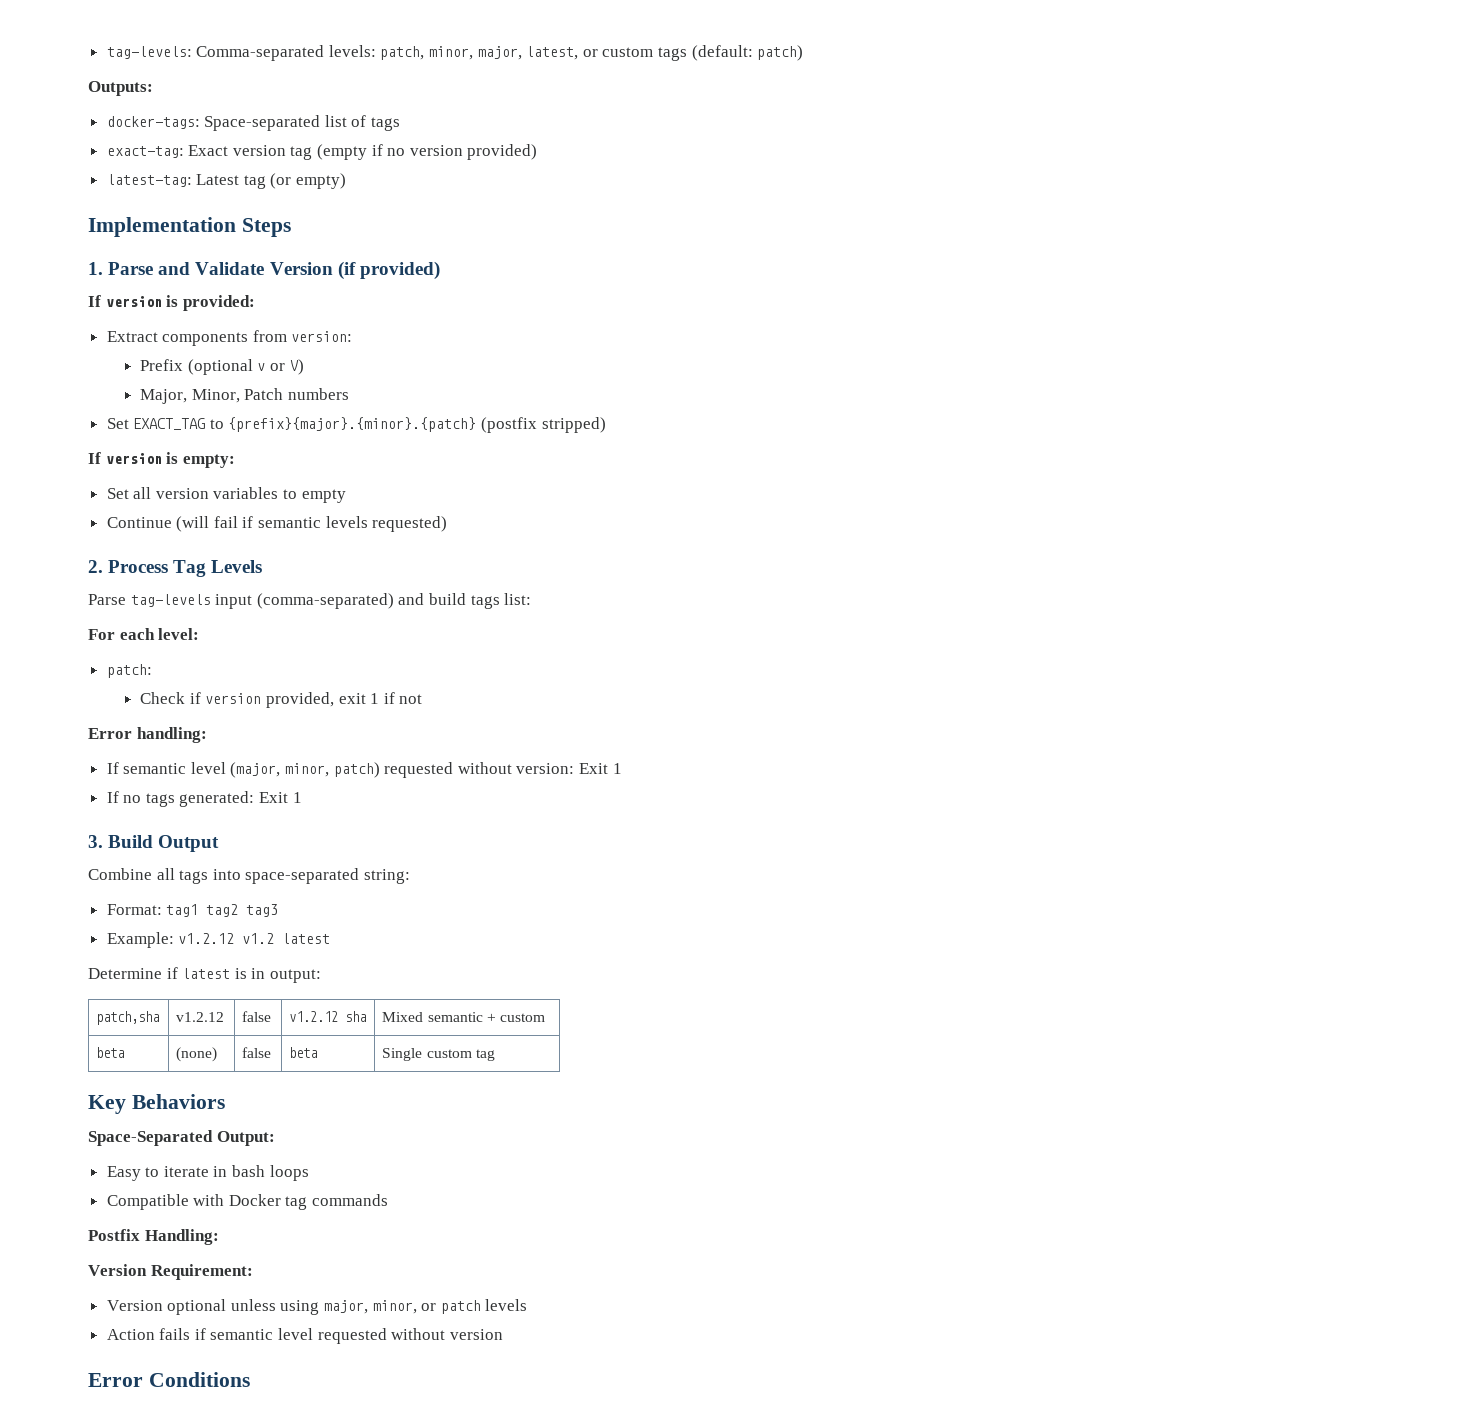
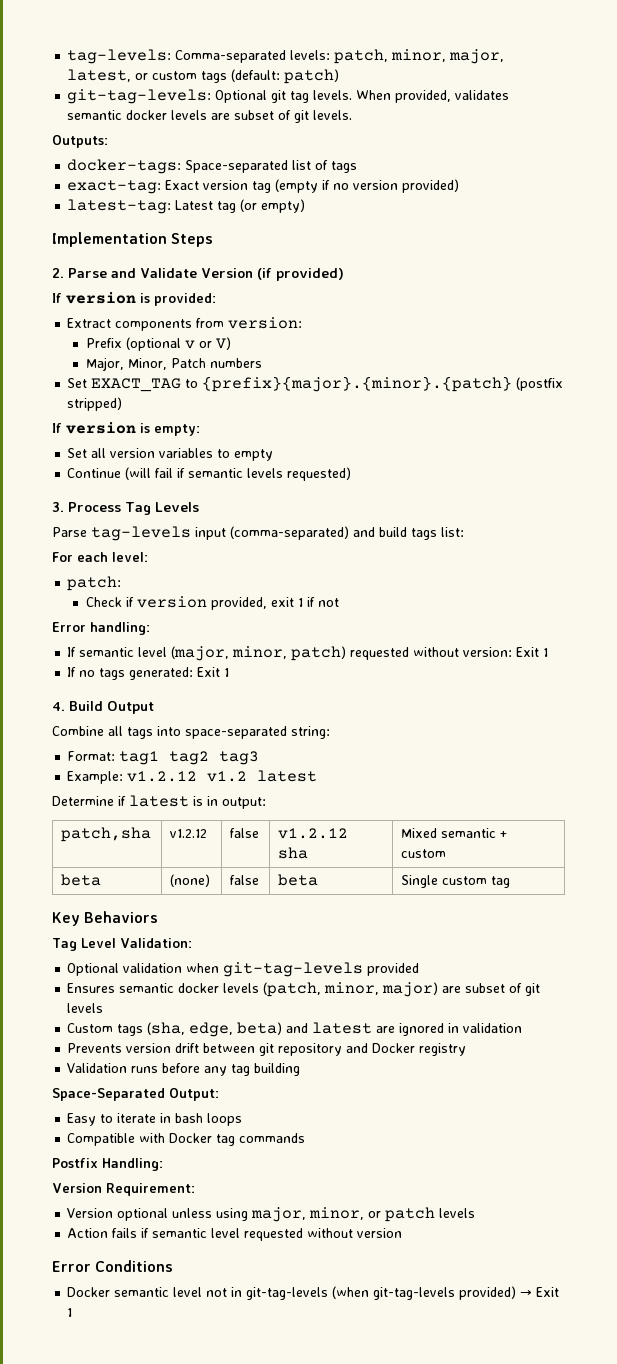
+ git-tag-levels: Optional git tag levels. When provided, validates semantic docker levels are subset of git levels.
- 1. Parse and Validate Version (if provided)
+ 2. Parse and Validate Version (if provided)
- 2. Process Tag Levels
+ 3. Process Tag Levels
- 3. Build Output
+ 4. Build Output
+ Tag Level Validation:
+ Optional validation when git-tag-levels provided
+ Ensures semantic docker levels (patch, minor, major) are subset of git levels
+ Custom tags (sha, edge, beta) and latest are ignored in validation
+ Prevents version drift between git repository and Docker registry
+ Validation runs before any tag building
+ Docker semantic level not in git-tag-levels (when git-tag-levels provided) → Exit 1

